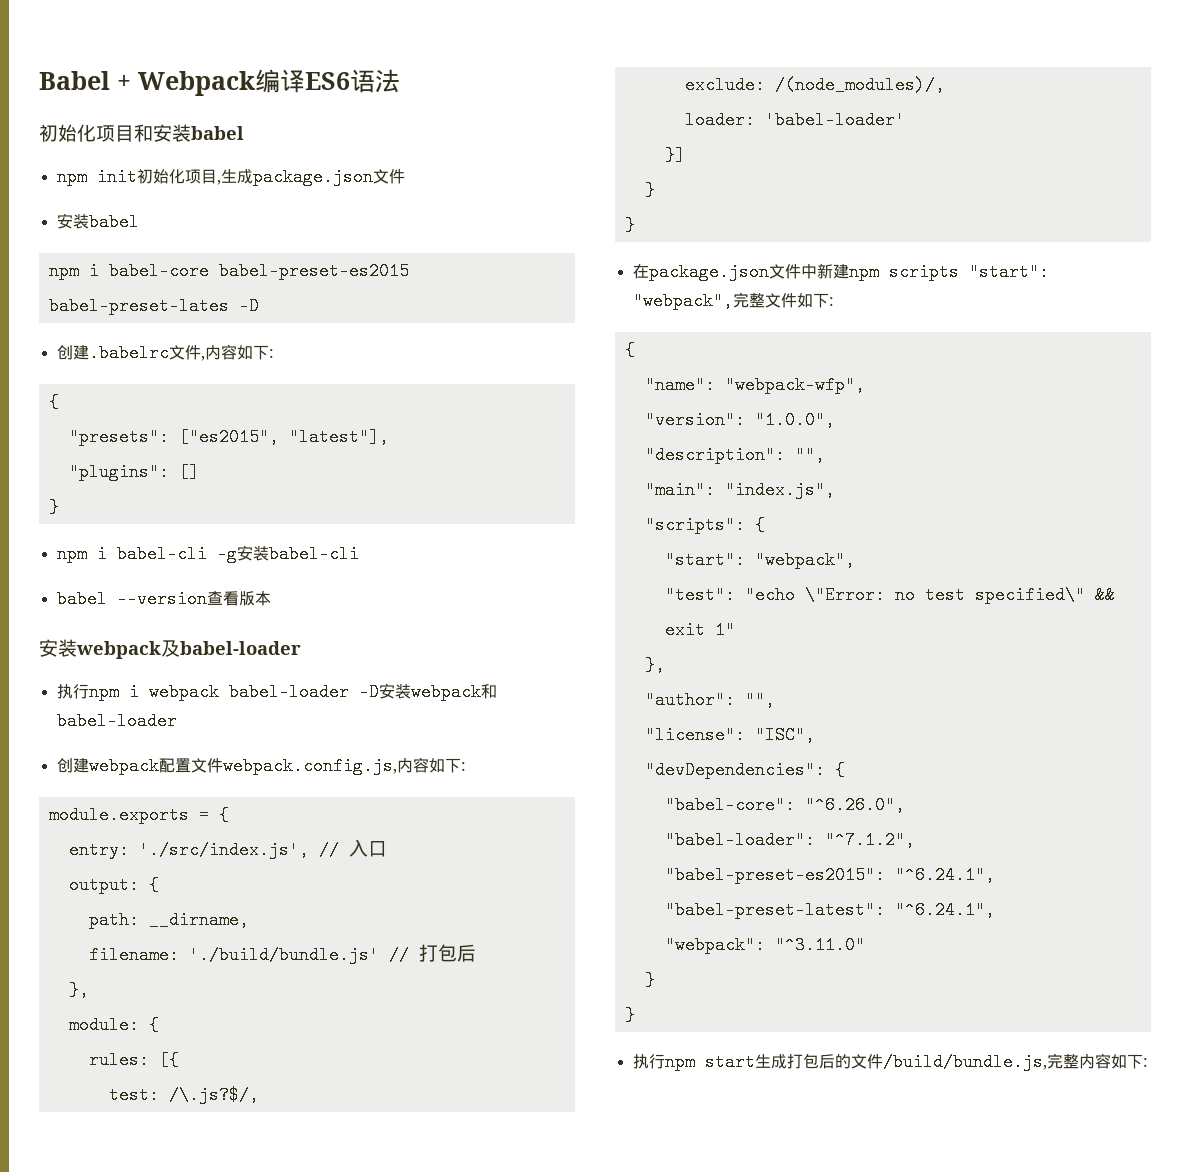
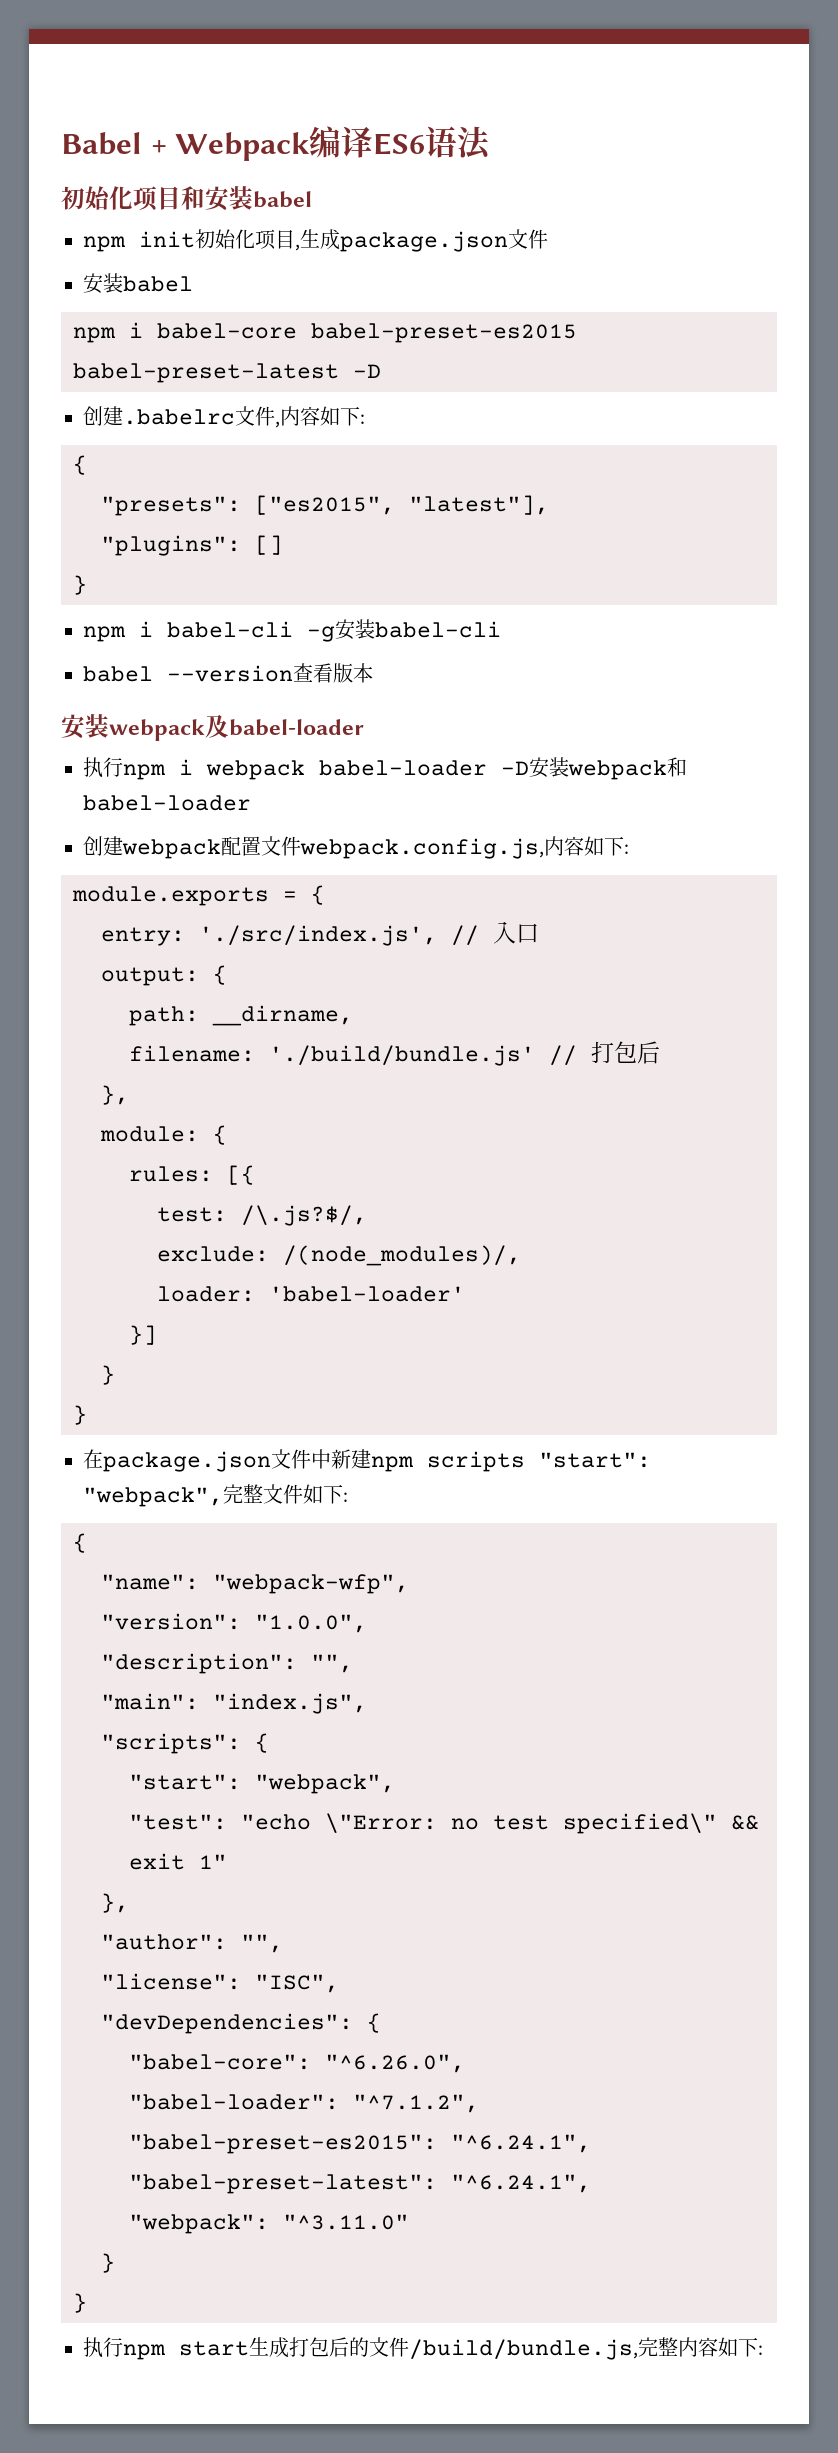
- npm i babel-core babel-preset-es2015 babel-preset-lates -D
+ npm i babel-core babel-preset-es2015 babel-preset-latest -D

